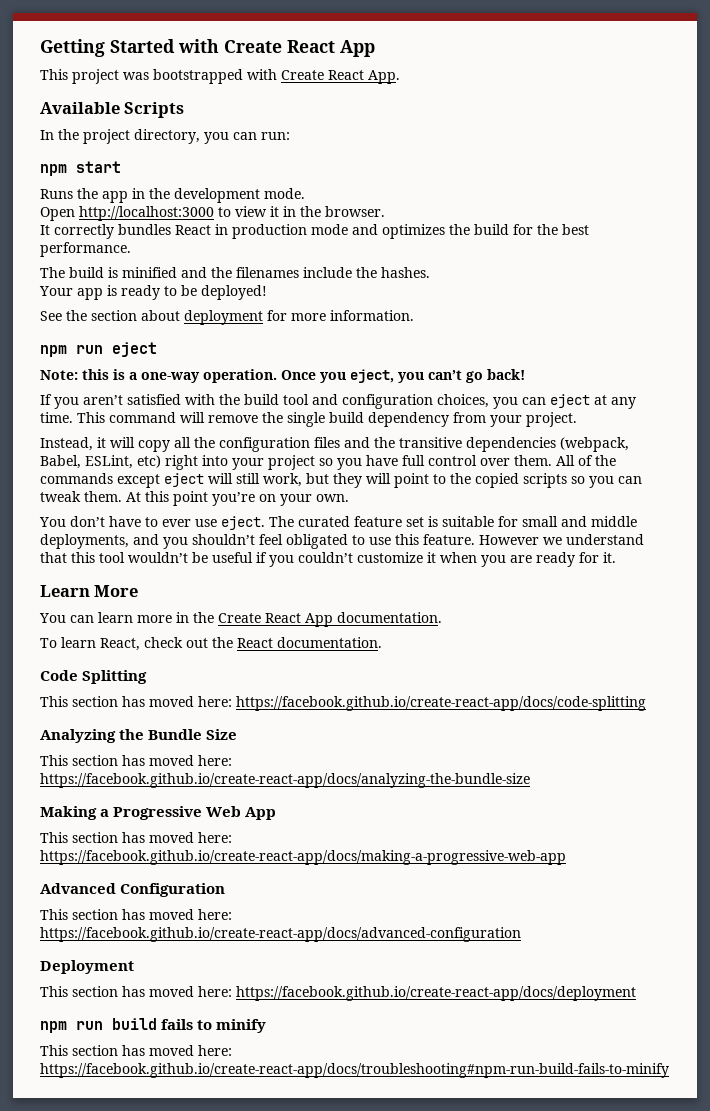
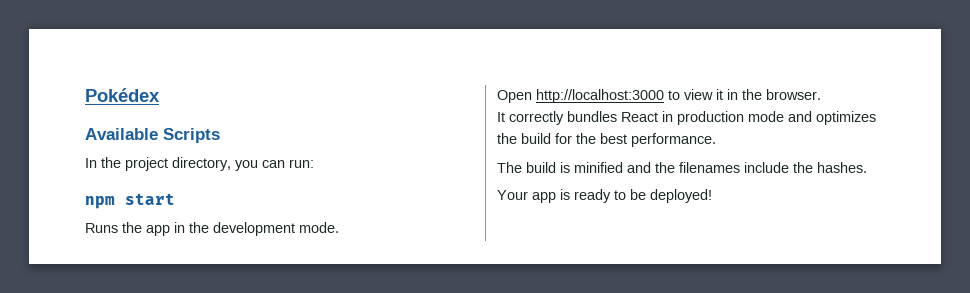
- Getting Started with Create React App
- This project was bootstrapped with Create React App.
+ Pokédex
- See the section about deployment for more information.
- npm run eject
- Note: this is a one-way operation. Once you eject, you can’t go back!
- If you aren’t satisfied with the build tool and configuration choices, you can eject at any time. This command will remove the single build dependency from your project.
- Instead, it will copy all the configuration files and the transitive dependencies (webpack, Babel, ESLint, etc) right into your project so you have full control over them. All of the commands except eject will still work, but they will point to the copied scripts so you can tweak them. At this point you’re on your own.
- You don’t have to ever use eject. The curated feature set is suitable for small and middle deployments, and you shouldn’t feel obligated to use this feature. However we understand that this tool wouldn’t be useful if you couldn’t customize it when you are ready for it.
- Learn More
- You can learn more in the Create React App documentation.
- To learn React, check out the React documentation.
- Code Splitting
- This section has moved here: https://facebook.github.io/create-react-app/docs/code-splitting
- Analyzing the Bundle Size
- This section has moved here: https://facebook.github.io/create-react-app/docs/analyzing-the-bundle-size
- Making a Progressive Web App
- This section has moved here: https://facebook.github.io/create-react-app/docs/making-a-progressive-web-app
- Advanced Configuration
- This section has moved here: https://facebook.github.io/create-react-app/docs/advanced-configuration
- Deployment
- This section has moved here: https://facebook.github.io/create-react-app/docs/deployment
- npm run build fails to minify
- This section has moved here: https://facebook.github.io/create-react-app/docs/troubleshooting#npm-run-build-fails-to-minify

